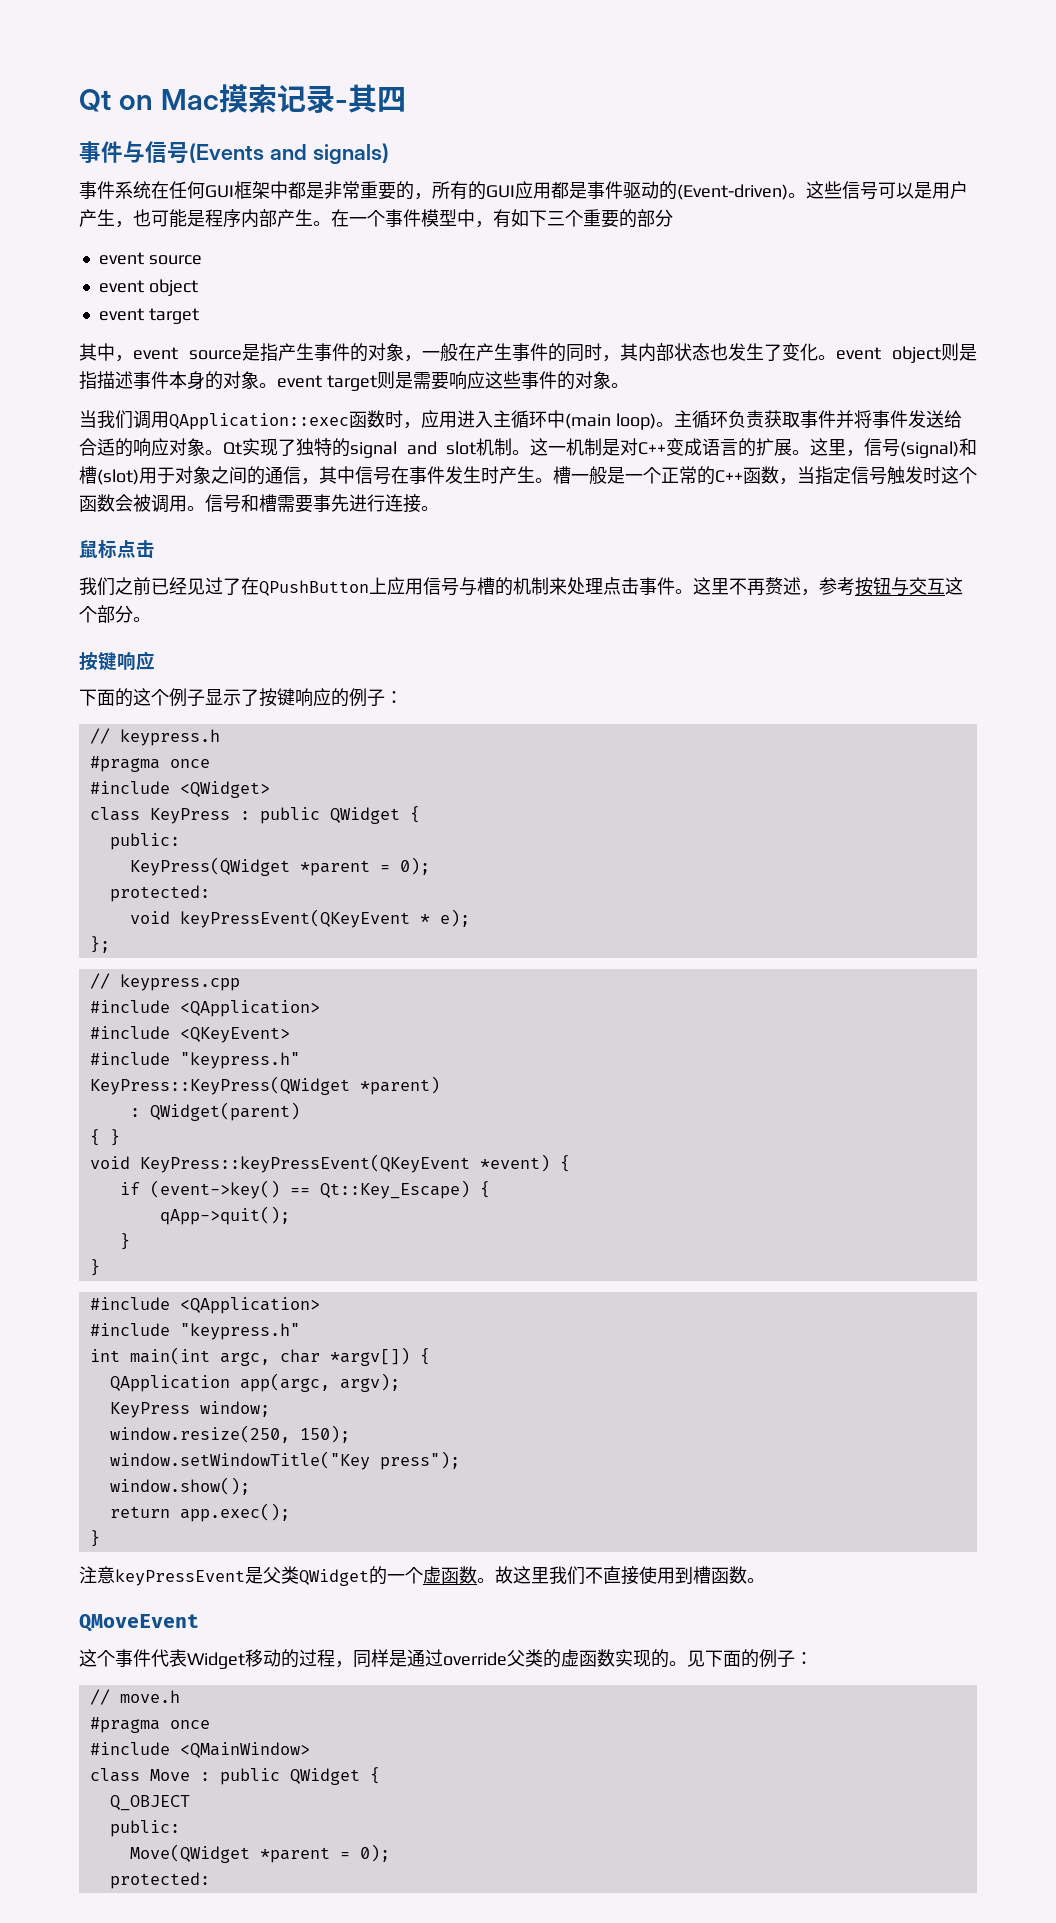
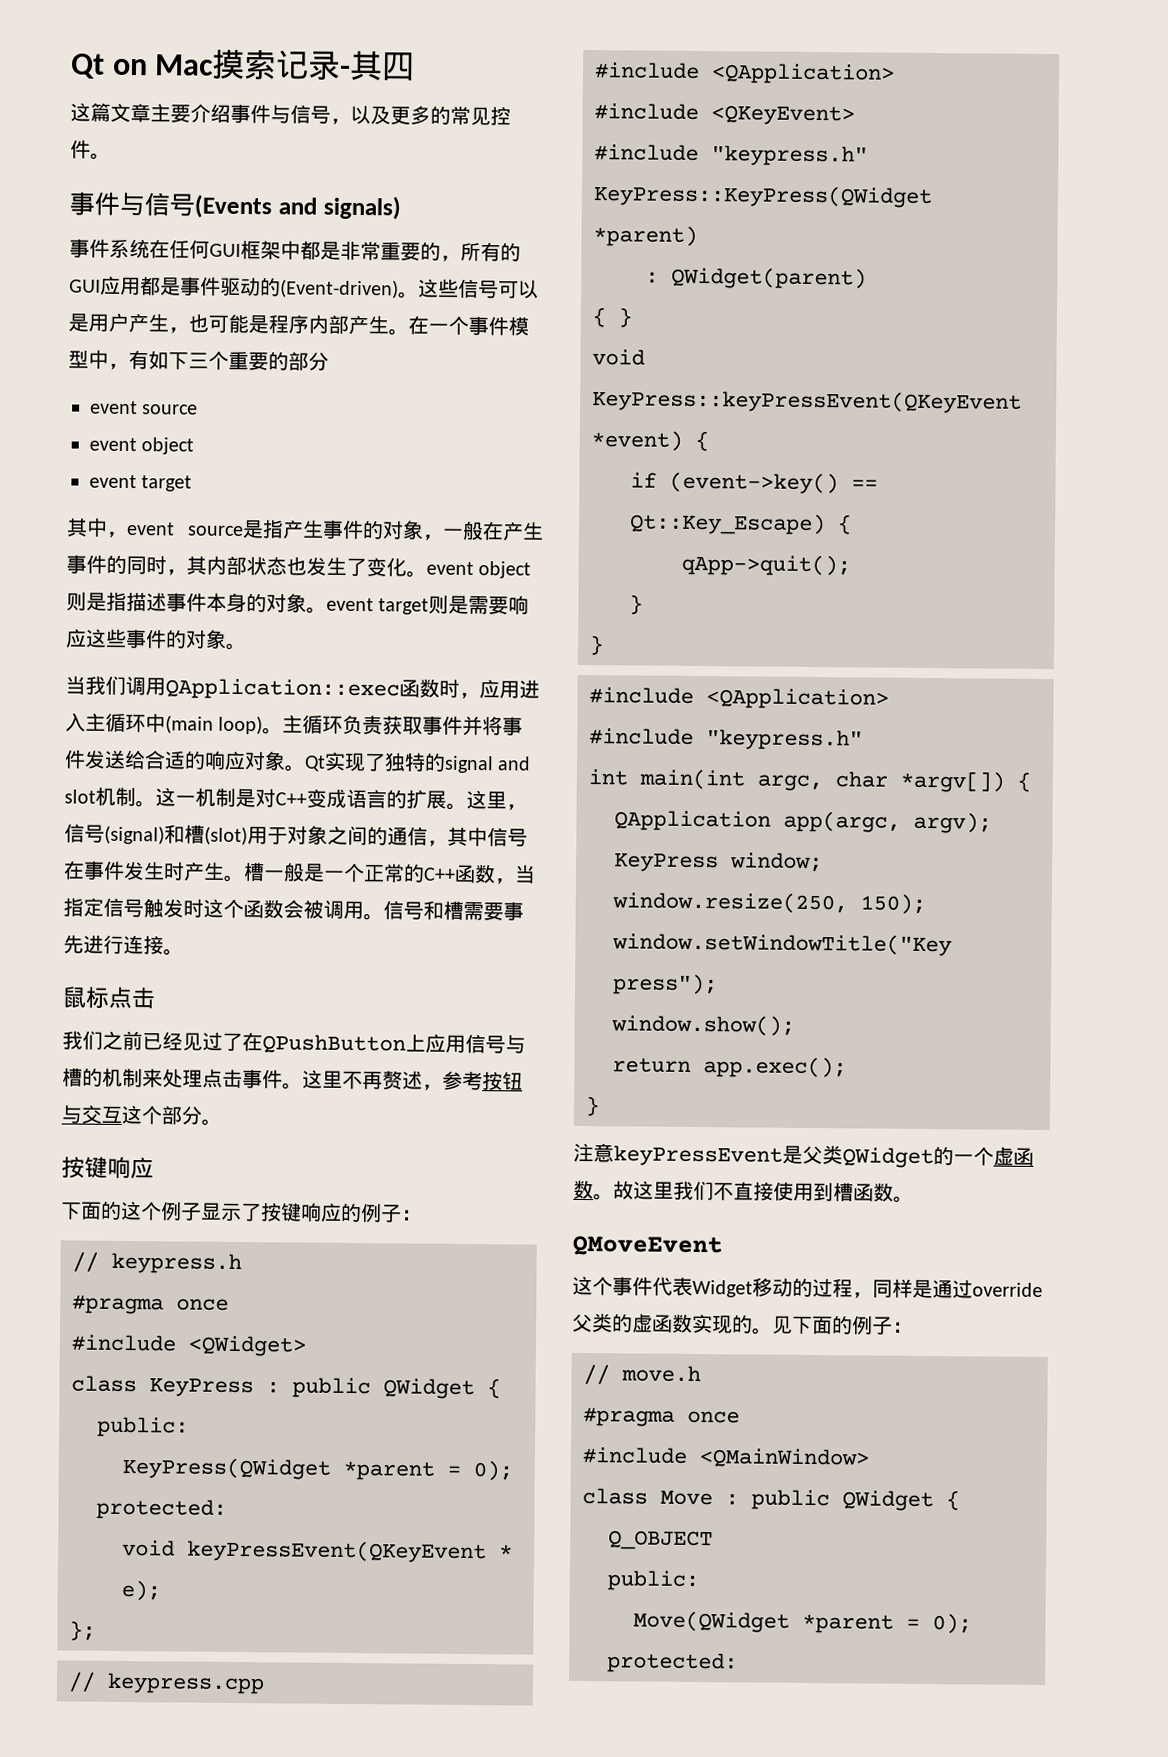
+ 这篇文章主要介绍事件与信号，以及更多的常见控件。

